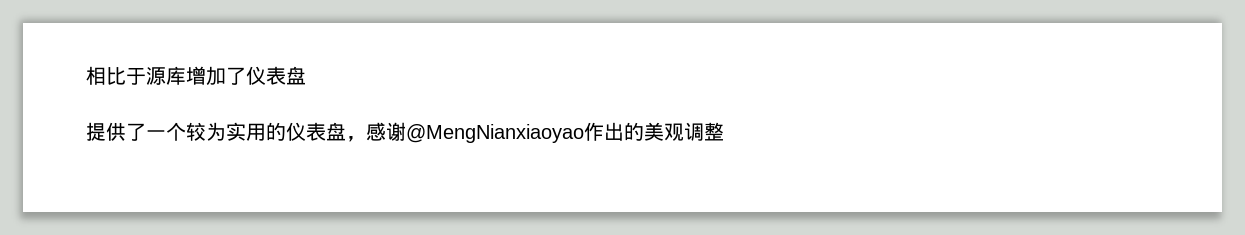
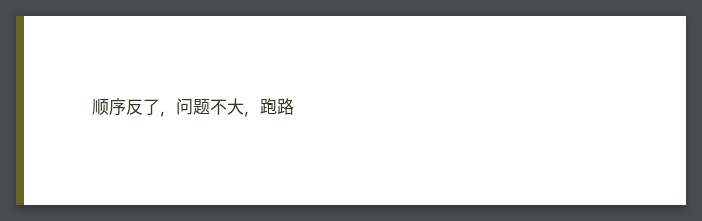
- 相比于源库增加了仪表盘
- 提供了一个较为实用的仪表盘，感谢@MengNianxiaoyao作出的美观调整
+ 顺序反了，问题不大，跑路

